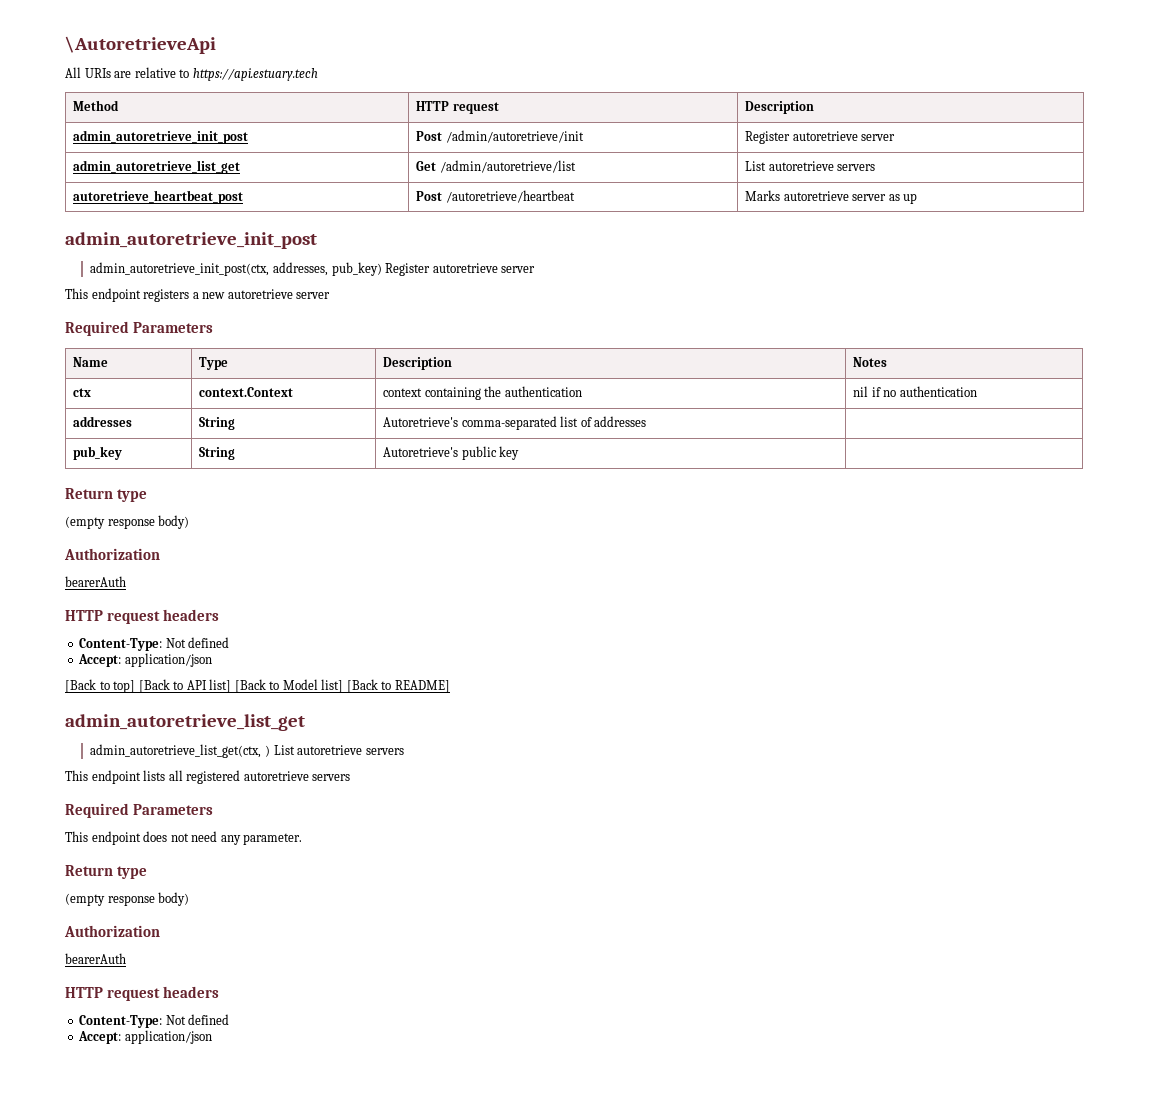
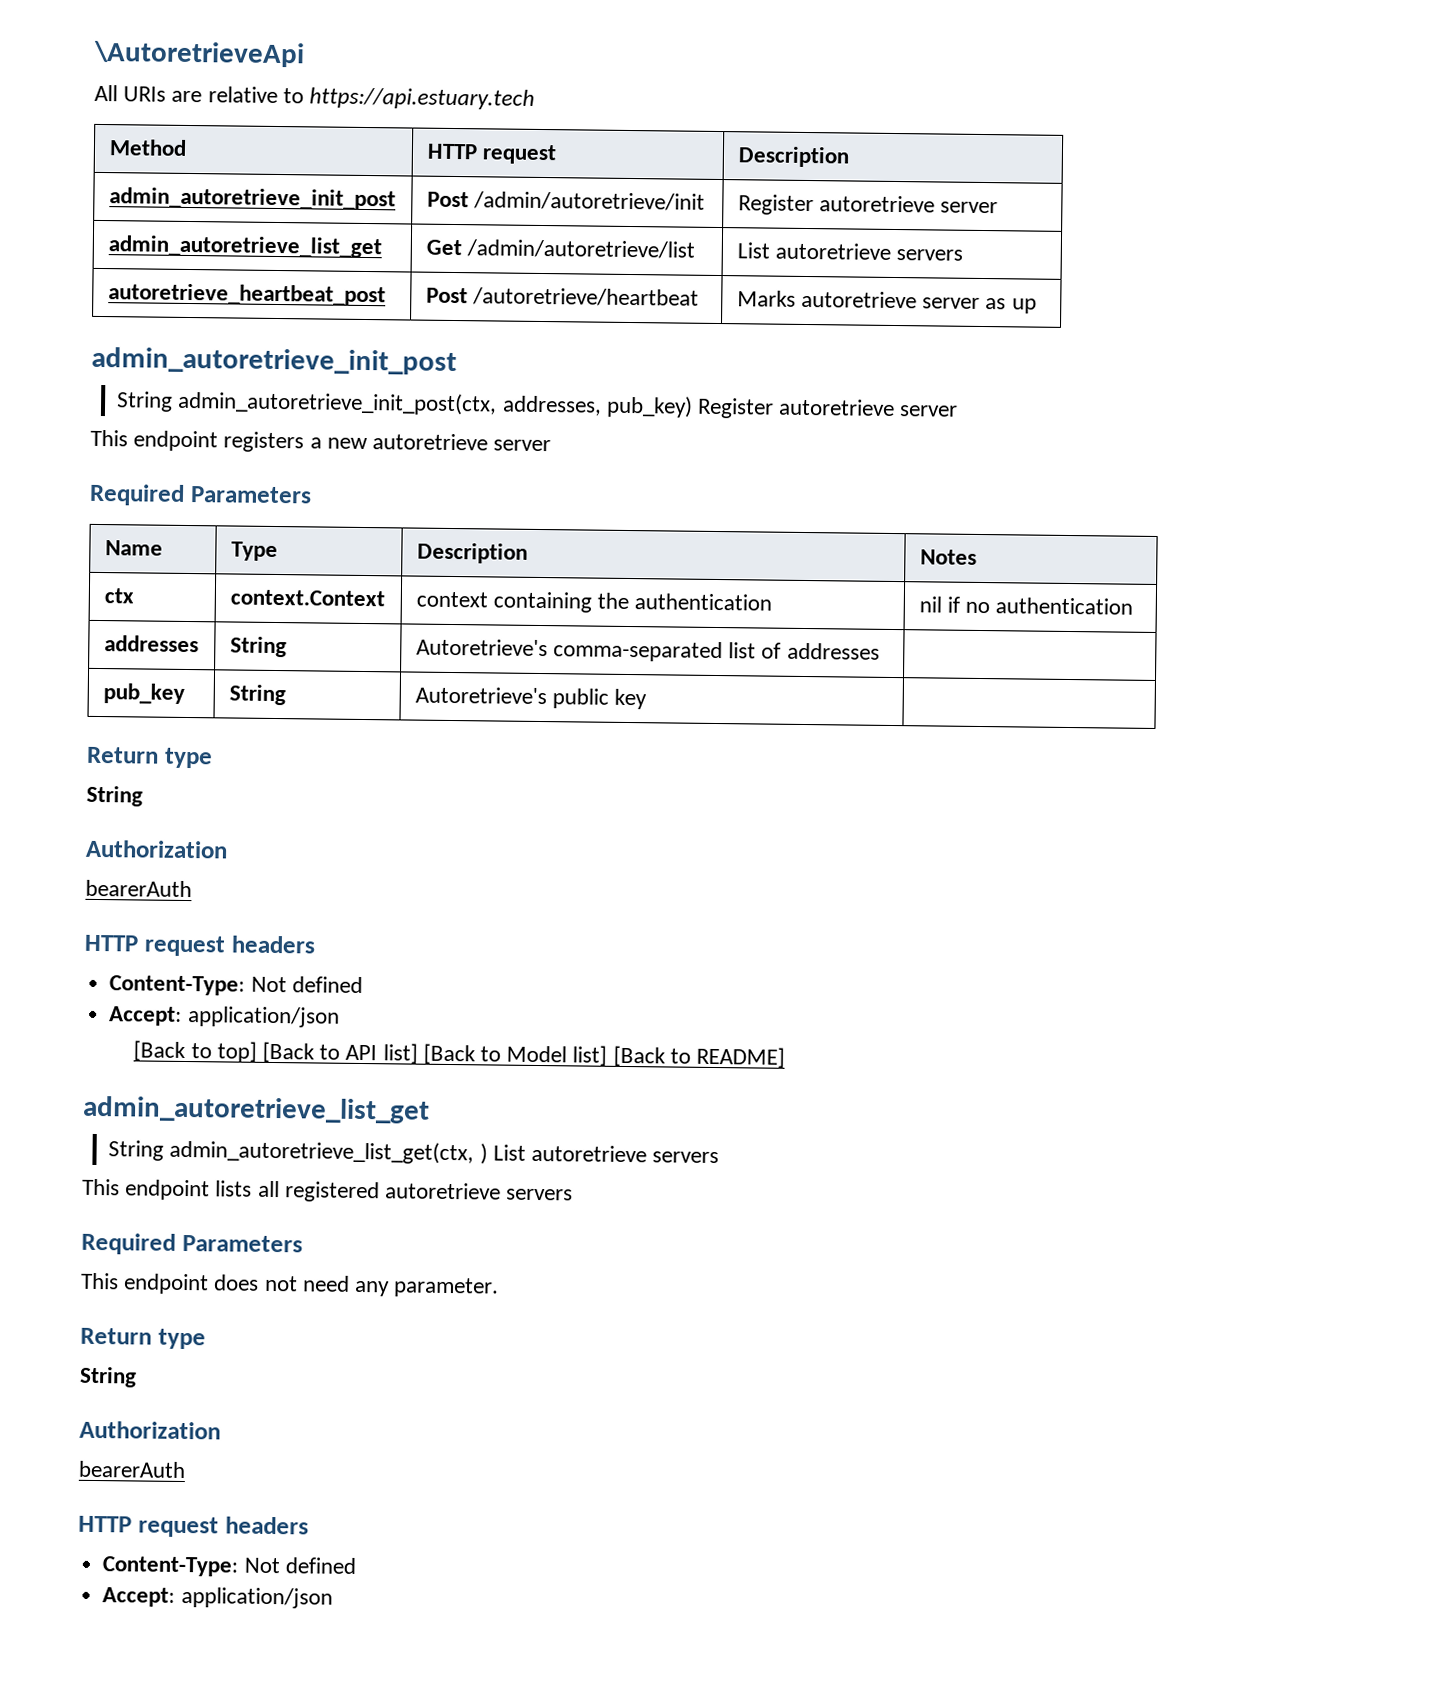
- admin_autoretrieve_init_post(ctx, addresses, pub_key) Register autoretrieve server
+ String admin_autoretrieve_init_post(ctx, addresses, pub_key) Register autoretrieve server
  pub_key | String | Autoretrieve's public key |
  Return type
- (empty response body)
+ String
- admin_autoretrieve_list_get(ctx, ) List autoretrieve servers
+ String admin_autoretrieve_list_get(ctx, ) List autoretrieve servers
  This endpoint does not need any parameter.
  Return type
- (empty response body)
+ String

